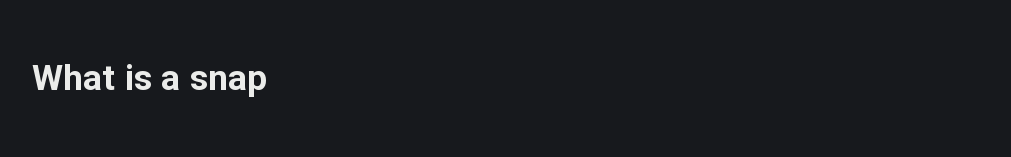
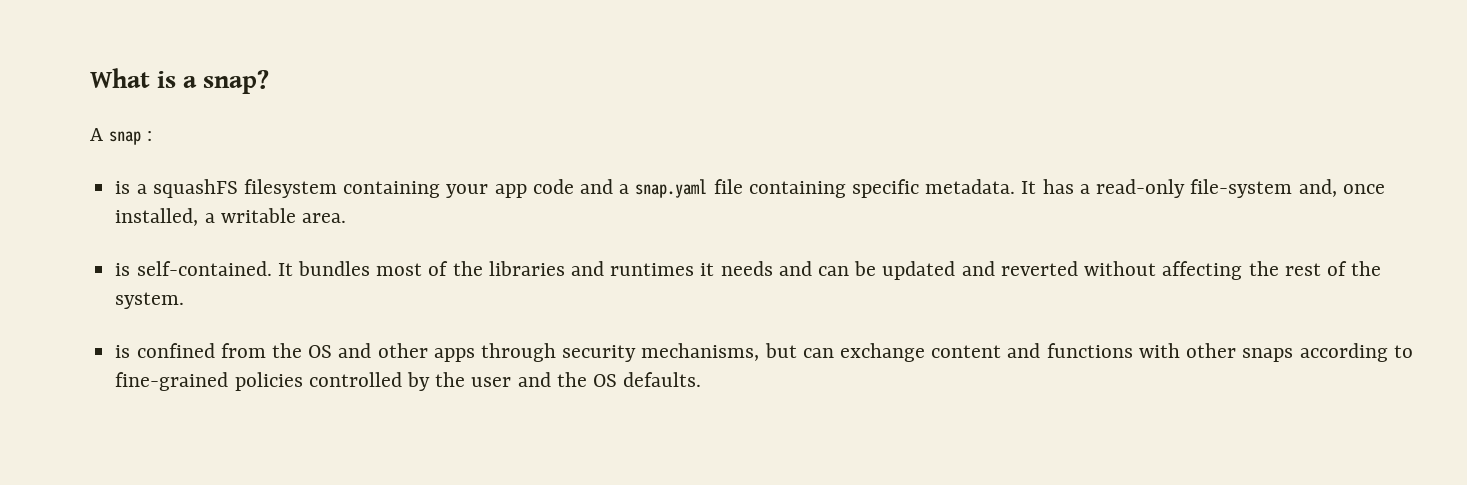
- What is a snap
+ What is a snap?
+ A snap :
+ is a squashFS filesystem containing your app code and a snap.yaml file containing specific metadata. It has a read-only file-system and, once installed, a writable area.
+ is self-contained. It bundles most of the libraries and runtimes it needs and can be updated and reverted without affecting the rest of the system.
+ is confined from the OS and other apps through security mechanisms, but can exchange content and functions with other snaps according to fine-grained policies controlled by the user and the OS defaults.

